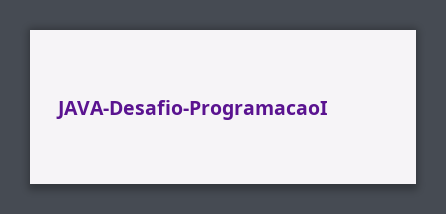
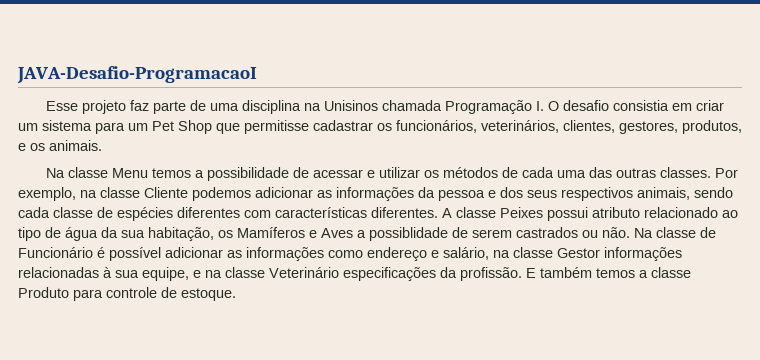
+ Esse projeto faz parte de uma disciplina na Unisinos chamada Programação I. O desafio consistia em criar um sistema para um Pet Shop que permitisse cadastrar os funcionários, veterinários, clientes, gestores, produtos, e os animais.
+ Na classe Menu temos a possibilidade de acessar e utilizar os métodos de cada uma das outras classes. Por exemplo, na classe Cliente podemos adicionar as informações da pessoa e dos seus respectivos animais, sendo cada classe de espécies diferentes com características diferentes. A classe Peixes possui atributo relacionado ao tipo de água da sua habitação, os Mamíferos e Aves a possiblidade de serem castrados ou não. Na classe de Funcionário é possível adicionar as informações como endereço e salário, na classe Gestor informações relacionadas à sua equipe, e na classe Veterinário especificações da profissão. E também temos a classe Produto para controle de estoque.

